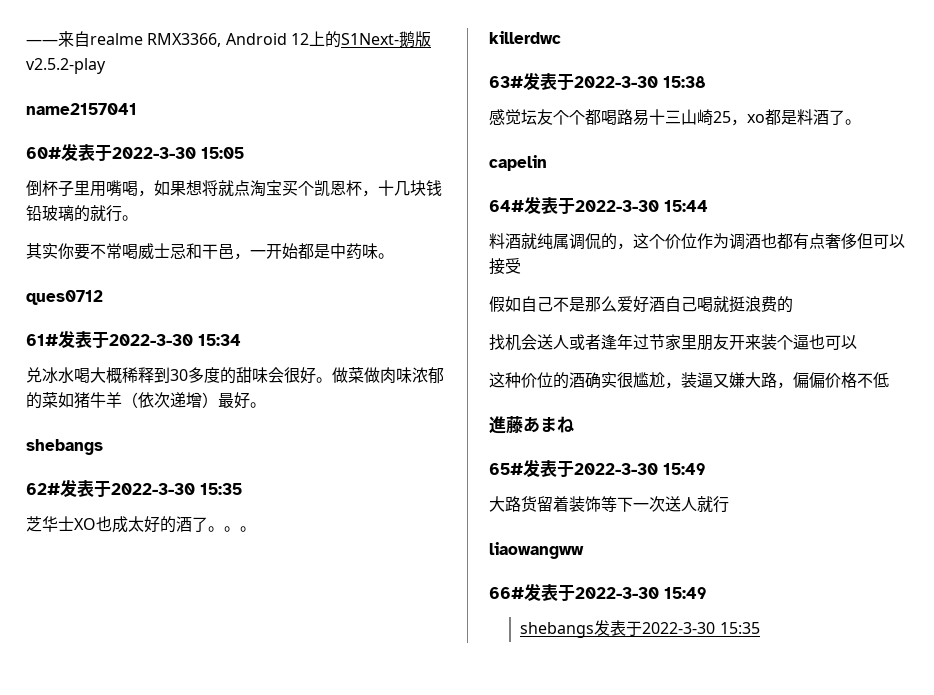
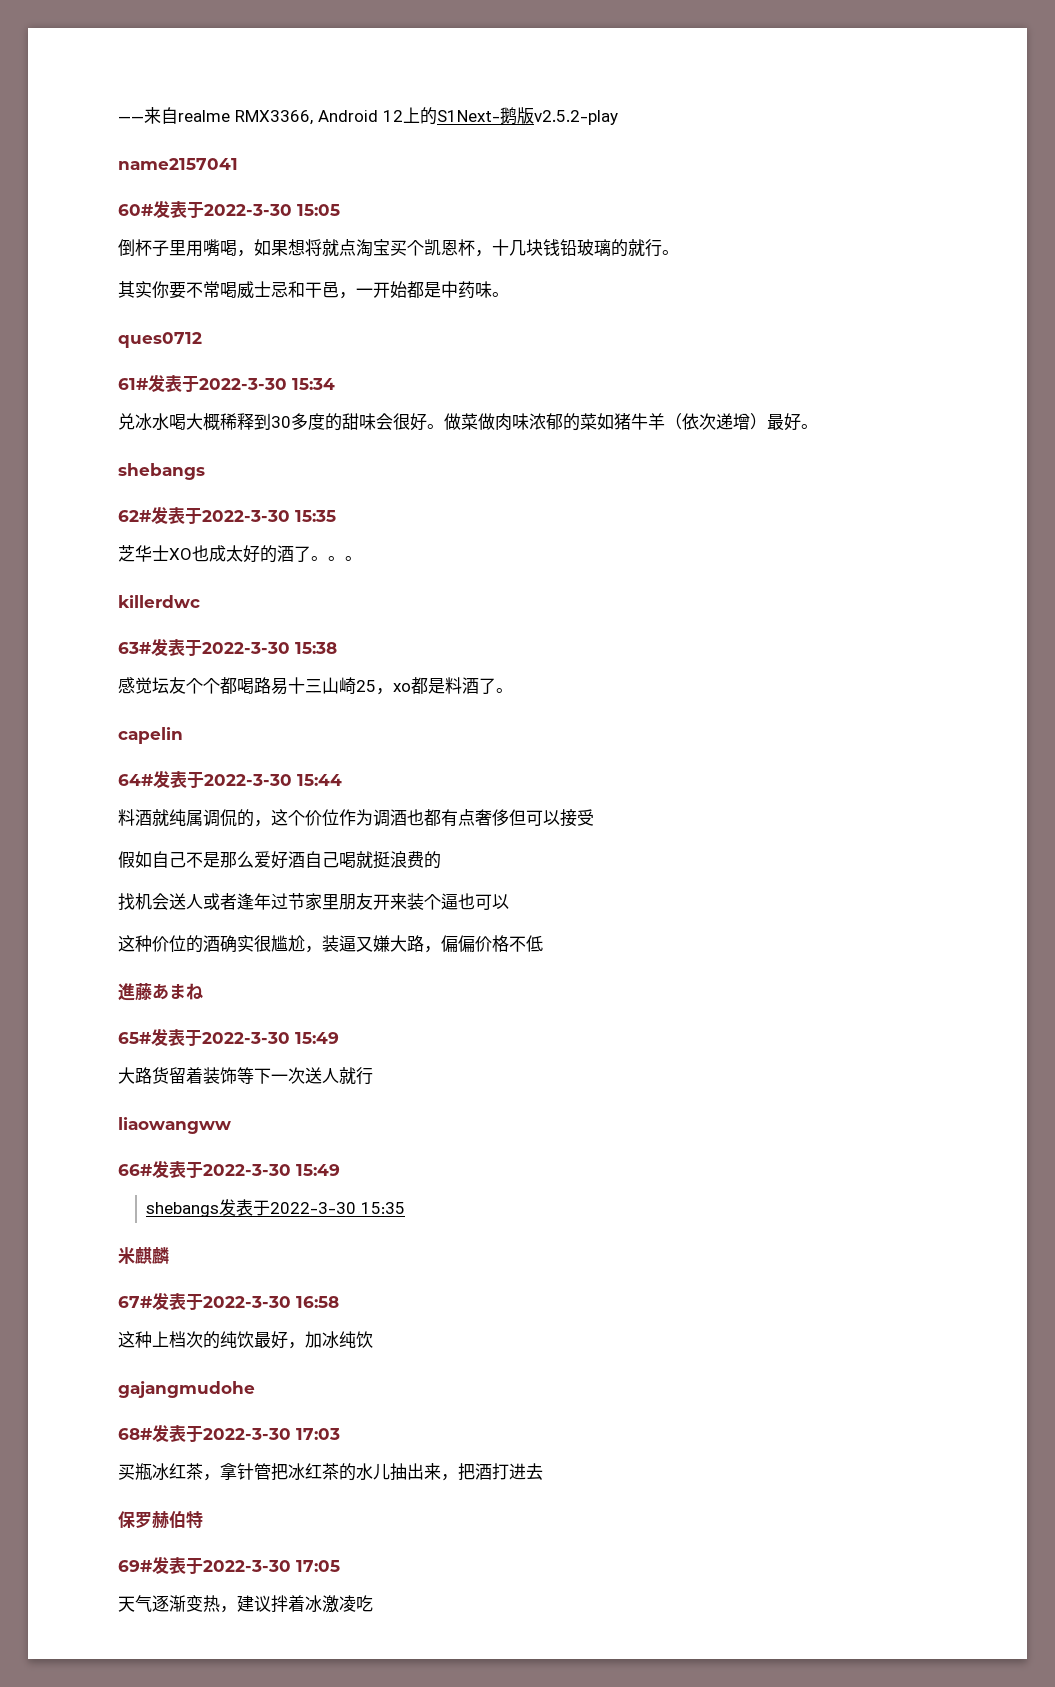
+ 米麒麟
+ 67#发表于2022-3-30 16:58
+ 这种上档次的纯饮最好，加冰纯饮
+ gajangmudohe
+ 68#发表于2022-3-30 17:03
+ 买瓶冰红茶，拿针管把冰红茶的水儿抽出来，把酒打进去
+ 保罗赫伯特
+ 69#发表于2022-3-30 17:05
+ 天气逐渐变热，建议拌着冰激凌吃

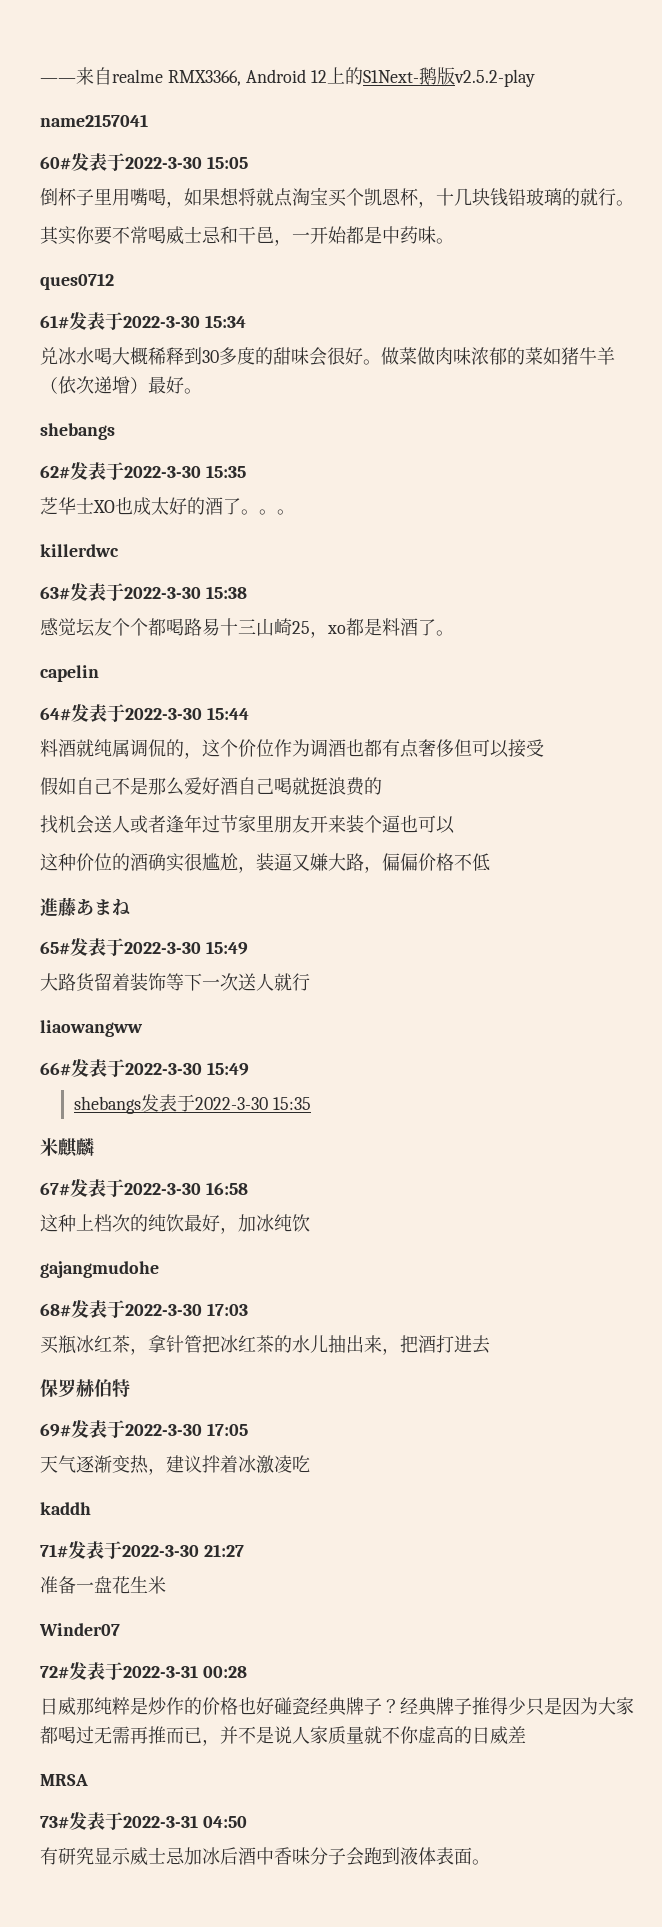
+ kaddh
+ 71#发表于2022-3-30 21:27
+ 准备一盘花生米
+ Winder07
+ 72#发表于2022-3-31 00:28
+ 日威那纯粹是炒作的价格也好碰瓷经典牌子？经典牌子推得少只是因为大家都喝过无需再推而已，并不是说人家质量就不你虚高的日威差
+ MRSA
+ 73#发表于2022-3-31 04:50
+ 有研究显示威士忌加冰后酒中香味分子会跑到液体表面。

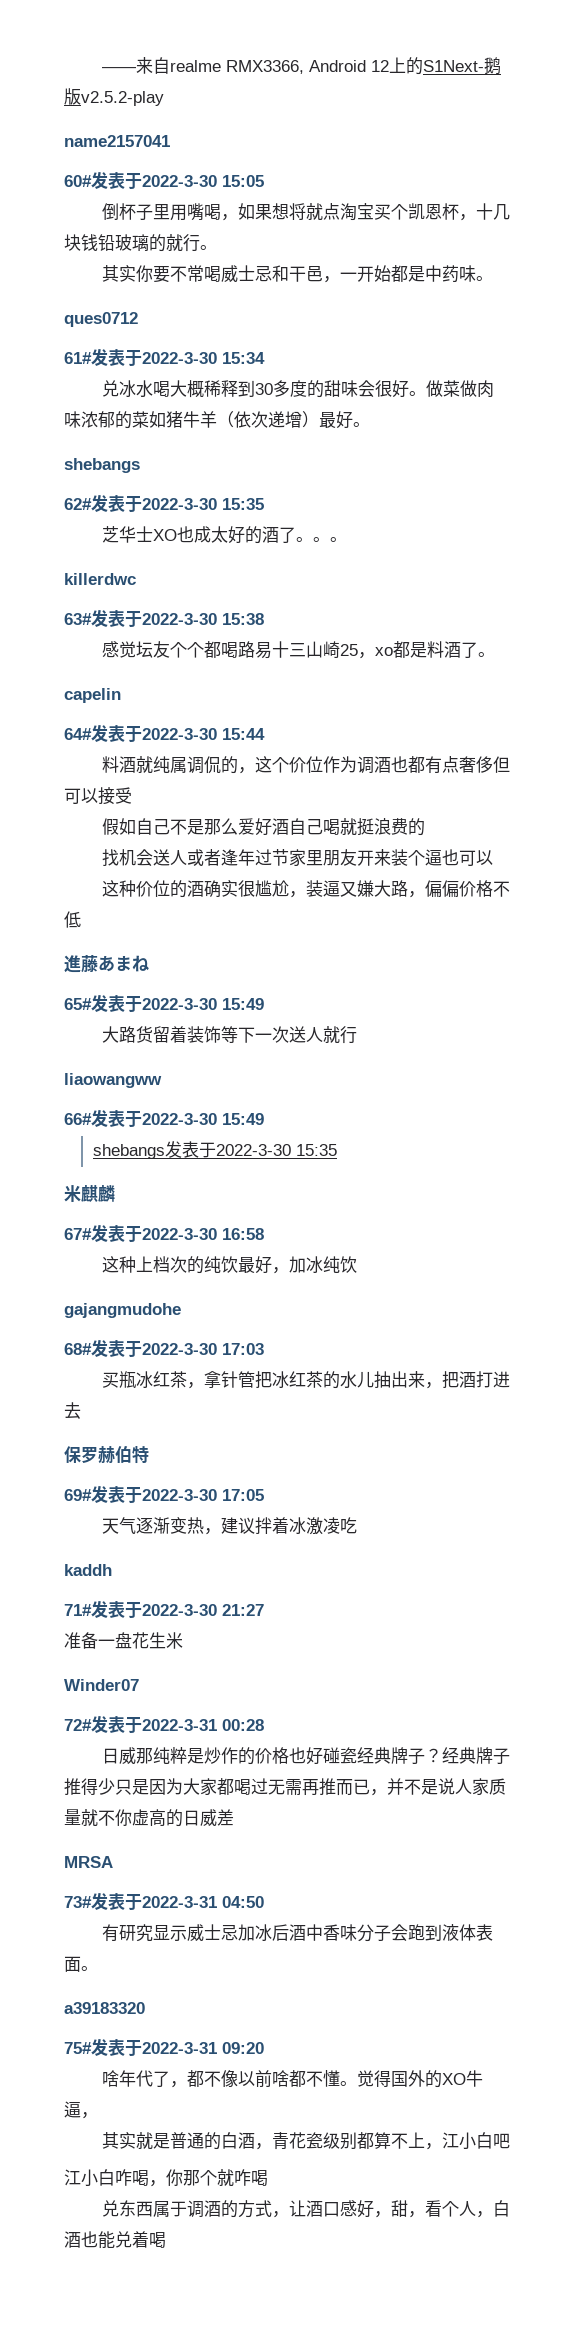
+ a39183320
+ 75#发表于2022-3-31 09:20
+ 啥年代了，都不像以前啥都不懂。觉得国外的XO牛逼，
+ 其实就是普通的白酒，青花瓷级别都算不上，江小白吧
+ 江小白咋喝，你那个就咋喝
+ 兑东西属于调酒的方式，让酒口感好，甜，看个人，白酒也能兑着喝

